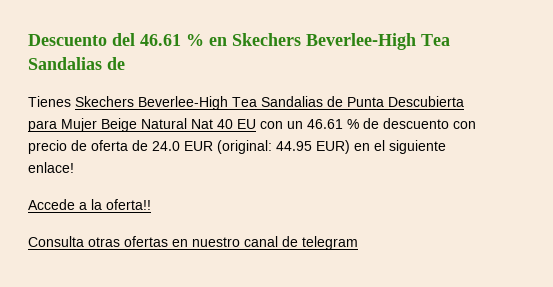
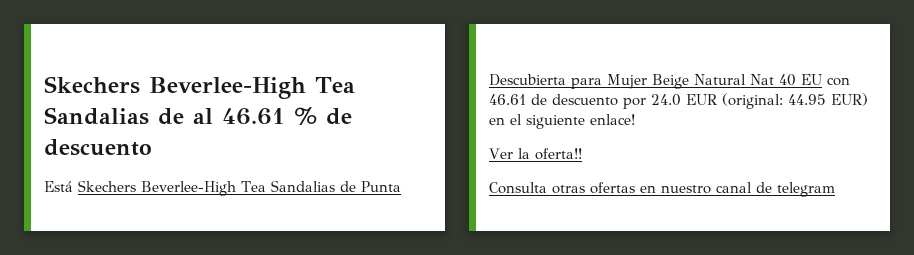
- Descuento del 46.61 % en Skechers Beverlee-High Tea Sandalias de
- Tienes Skechers Beverlee-High Tea Sandalias de Punta Descubierta para Mujer Beige Natural Nat 40 EU con un 46.61 % de descuento con precio de oferta de 24.0 EUR (original: 44.95 EUR) en el siguiente enlace!
+ Skechers Beverlee-High Tea Sandalias de al 46.61 % de descuento
+ Está Skechers Beverlee-High Tea Sandalias de Punta Descubierta para Mujer Beige Natural Nat 40 EU con 46.61 de descuento por 24.0 EUR (original: 44.95 EUR) en el siguiente enlace!
- Accede a la oferta!!
+ Ver la oferta!!

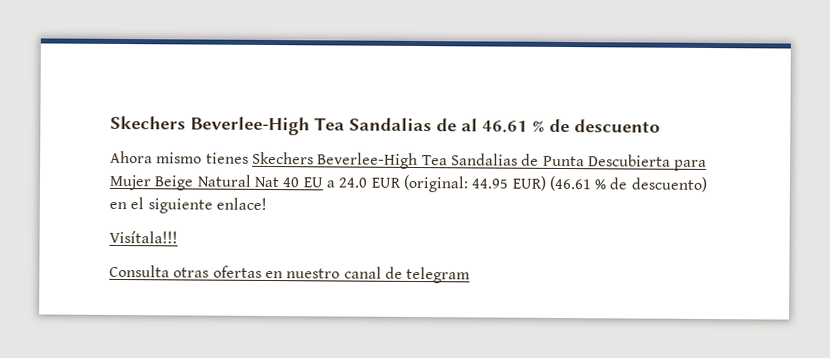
- Está Skechers Beverlee-High Tea Sandalias de Punta Descubierta para Mujer Beige Natural Nat 40 EU con 46.61 de descuento por 24.0 EUR (original: 44.95 EUR) en el siguiente enlace!
+ Ahora mismo tienes Skechers Beverlee-High Tea Sandalias de Punta Descubierta para Mujer Beige Natural Nat 40 EU a 24.0 EUR (original: 44.95 EUR) (46.61 % de descuento) en el siguiente enlace!
- Ver la oferta!!
+ Visítala!!!

